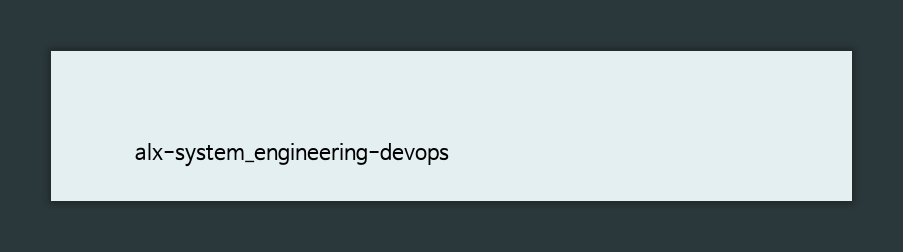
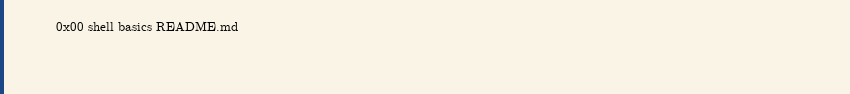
- alx-system_engineering-devops
+ 0x00 shell basics README.md

